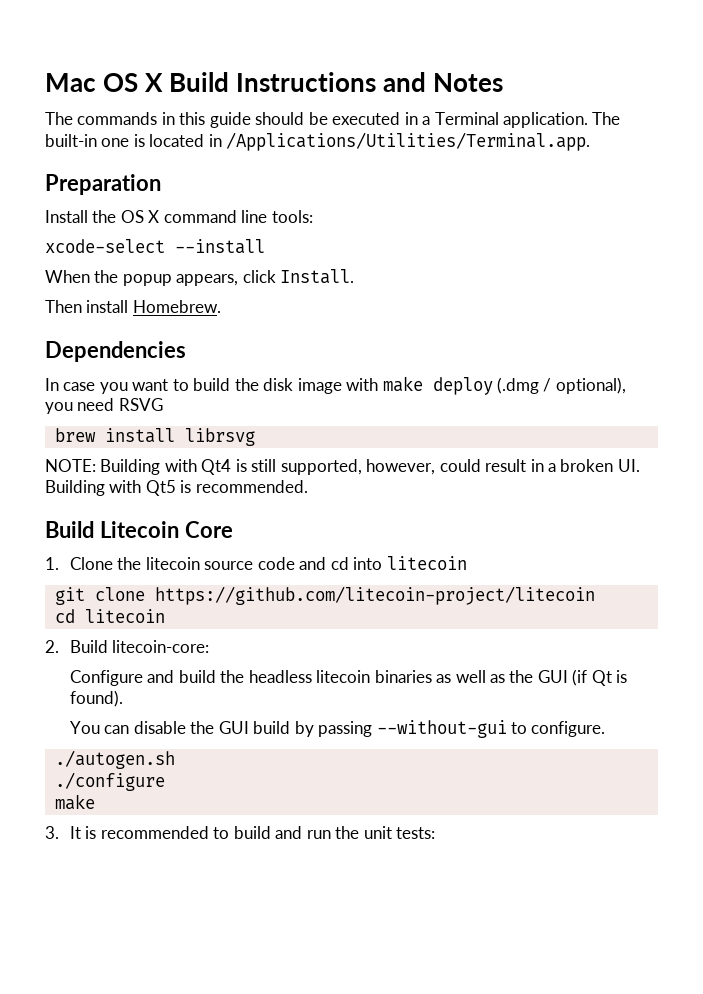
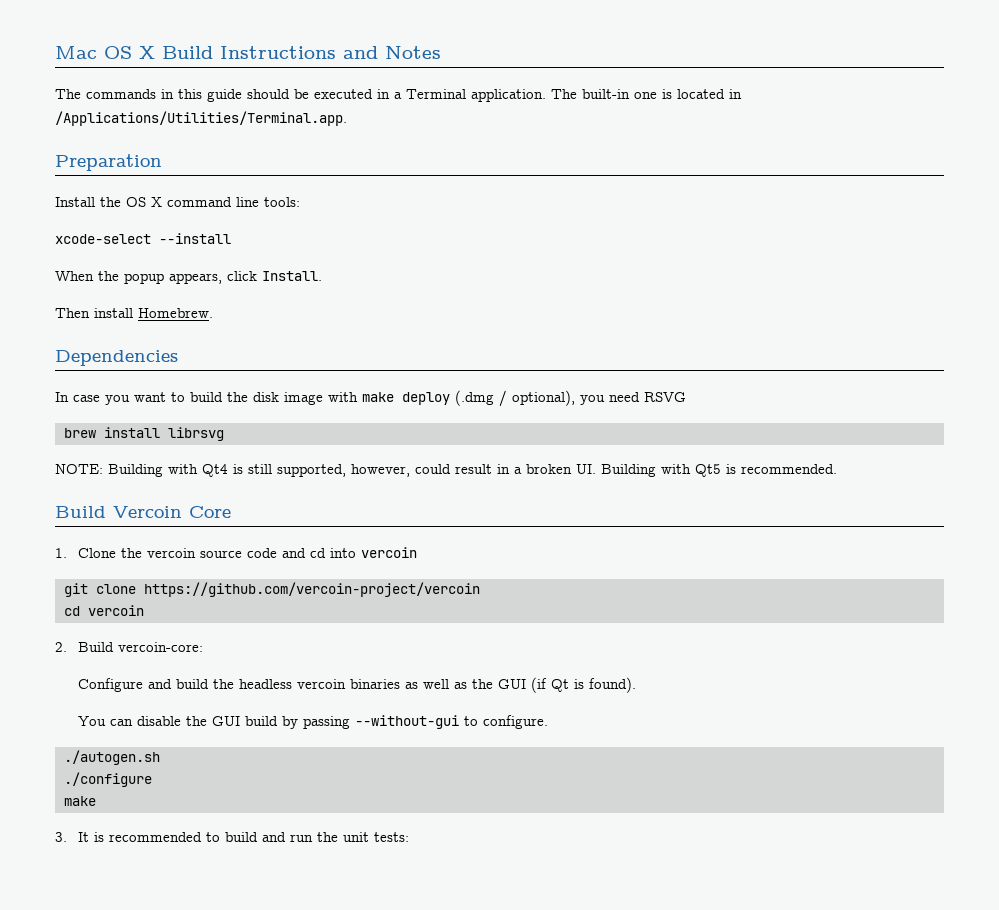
- Build Litecoin Core
+ Build Vercoin Core
- 1. Clone the litecoin source code and cd into litecoin
+ 1. Clone the vercoin source code and cd into vercoin
- git clone https://github.com/litecoin-project/litecoin
- cd litecoin
+ git clone https://github.com/vercoin-project/vercoin
+ cd vercoin
- 2. Build litecoin-core:
+ 2. Build vercoin-core:
- Configure and build the headless litecoin binaries as well as the GUI (if Qt is found).
+ Configure and build the headless vercoin binaries as well as the GUI (if Qt is found).

